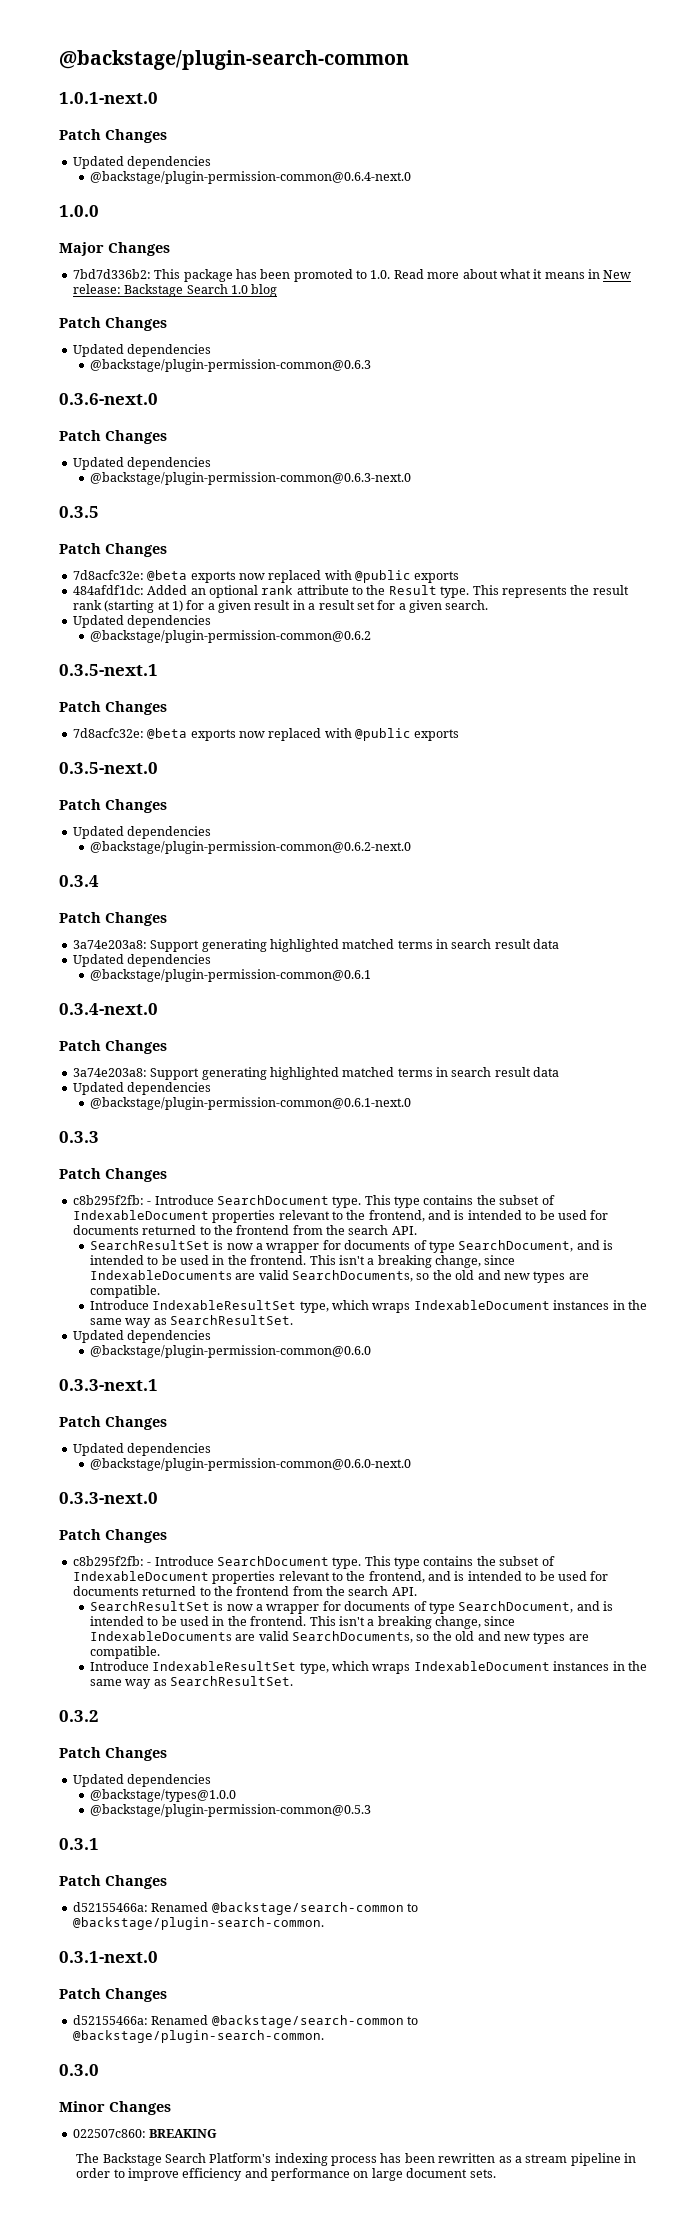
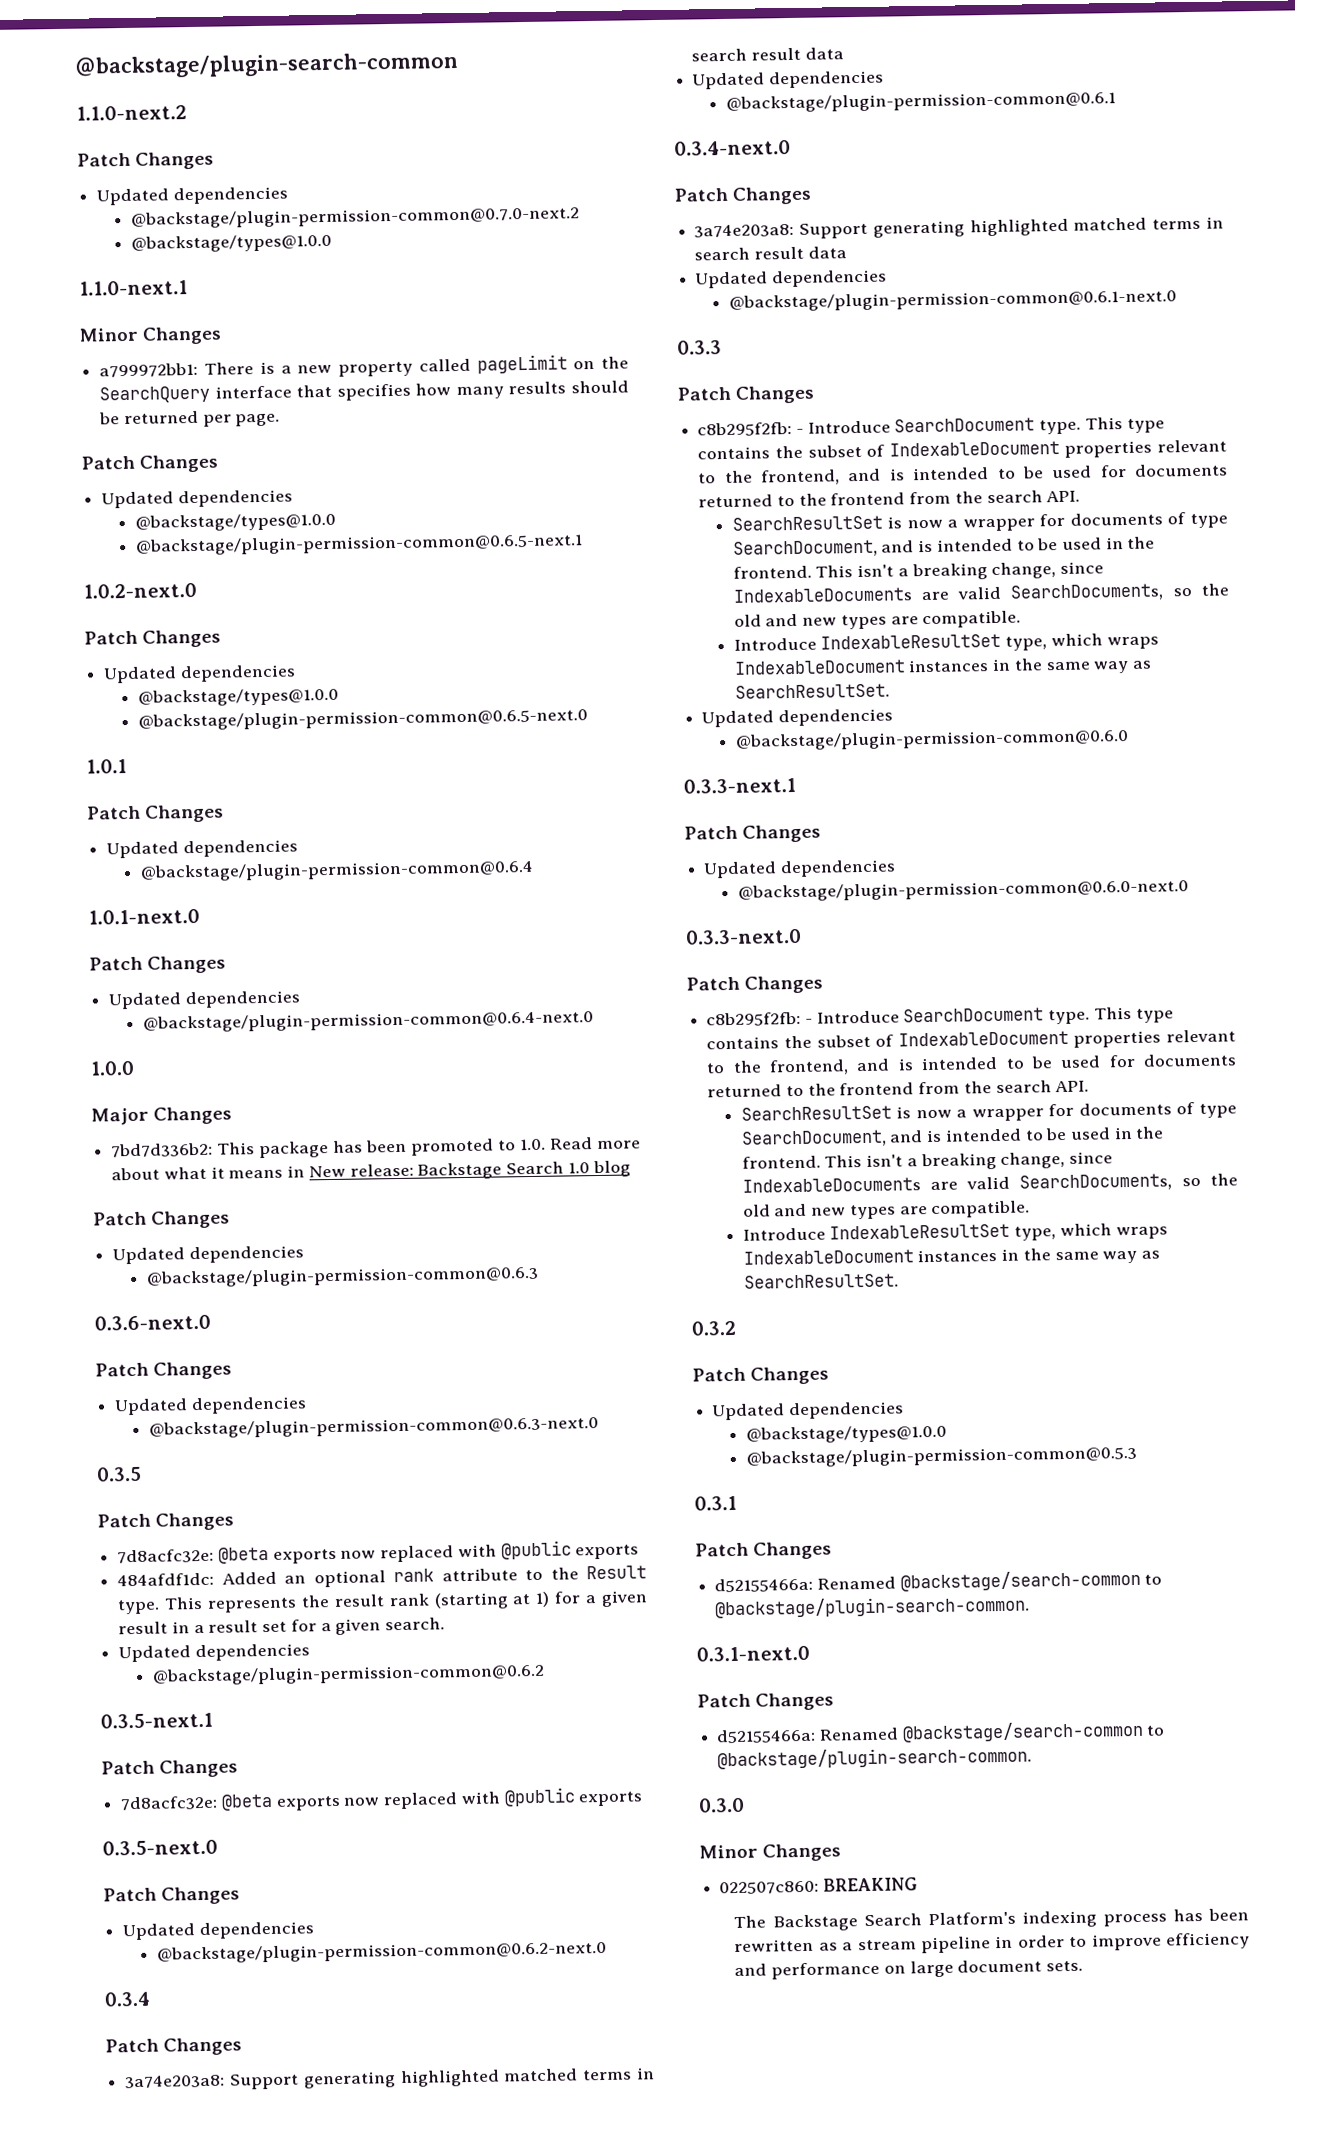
+ 1.1.0-next.2
+ Patch Changes
+ Updated dependencies
+ @backstage/plugin-permission-common@0.7.0-next.2
+ @backstage/types@1.0.0
+ 1.1.0-next.1
+ Minor Changes
+ a799972bb1: There is a new property called pageLimit on the SearchQuery interface that specifies how many results should be returned per page.
+ Patch Changes
+ Updated dependencies
+ @backstage/types@1.0.0
+ @backstage/plugin-permission-common@0.6.5-next.1
+ 1.0.2-next.0
+ Patch Changes
+ Updated dependencies
+ @backstage/types@1.0.0
+ @backstage/plugin-permission-common@0.6.5-next.0
+ 1.0.1
+ Patch Changes
+ Updated dependencies
+ @backstage/plugin-permission-common@0.6.4

